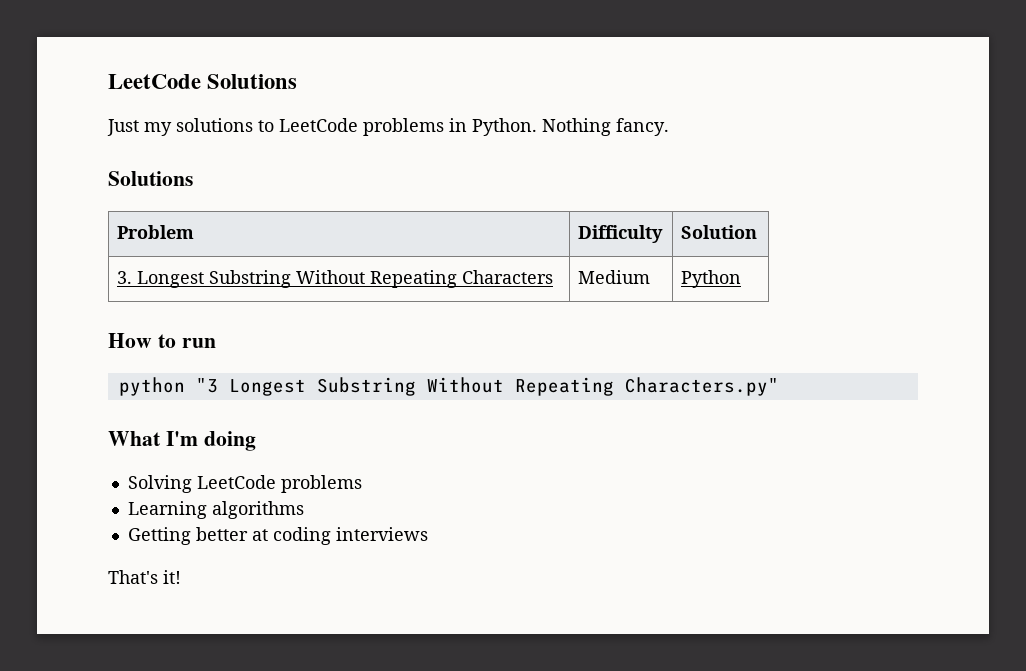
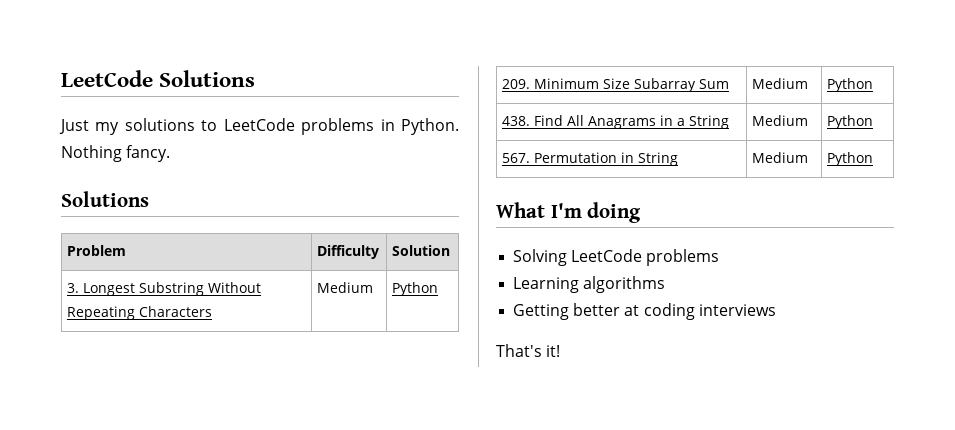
- How to run
- python "3 Longest Substring Without Repeating Characters.py"
+ 209. Minimum Size Subarray Sum | Medium | Python
+ 438. Find All Anagrams in a String | Medium | Python
+ 567. Permutation in String | Medium | Python

